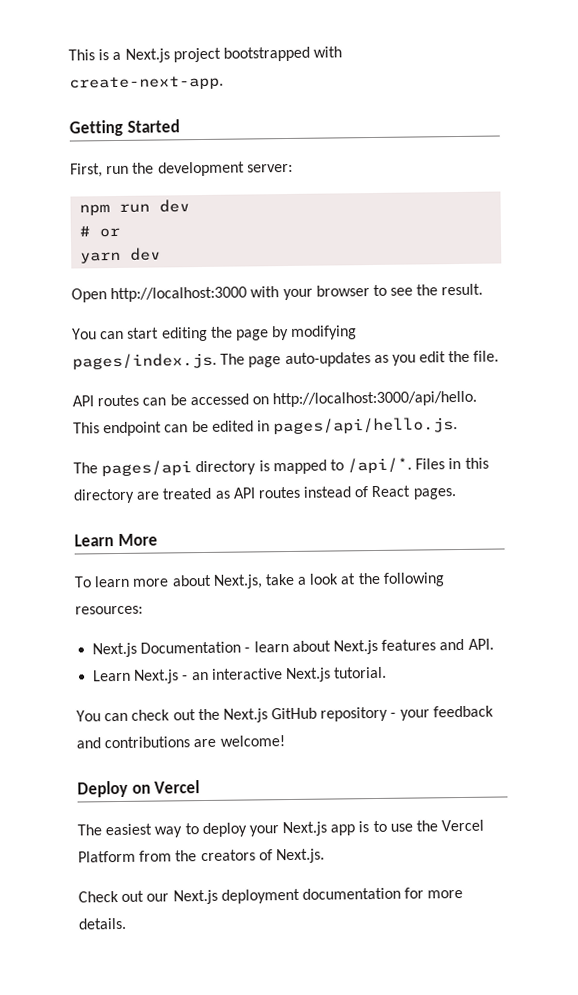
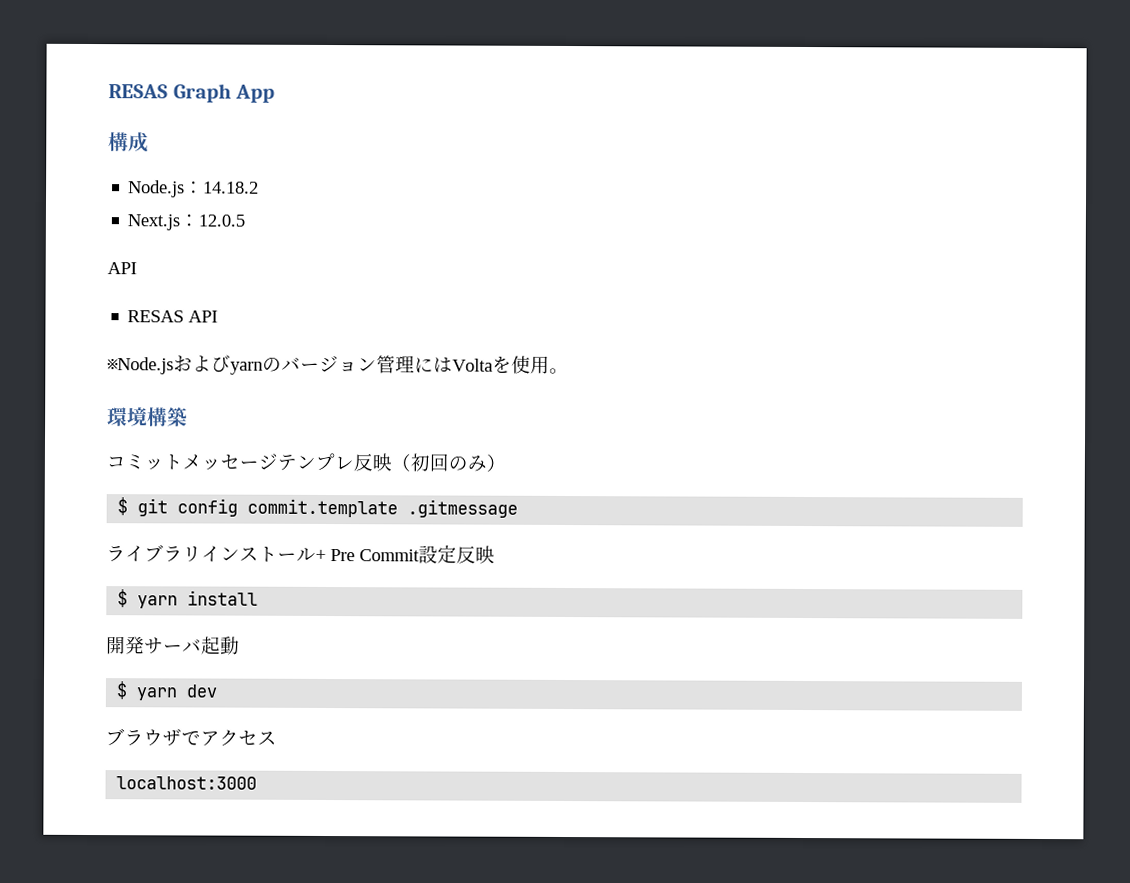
- This is a Next.js project bootstrapped with create-next-app.
- Getting Started
- First, run the development server:
- npm run dev
- # or
- yarn dev
- Open http://localhost:3000 with your browser to see the result.
- You can start editing the page by modifying pages/index.js. The page auto-updates as you edit the file.
- API routes can be accessed on http://localhost:3000/api/hello. This endpoint can be edited in pages/api/hello.js.
- The pages/api directory is mapped to /api/*. Files in this directory are treated as API routes instead of React pages.
- Learn More
- To learn more about Next.js, take a look at the following resources:
- Next.js Documentation - learn about Next.js features and API.
- Learn Next.js - an interactive Next.js tutorial.
- You can check out the Next.js GitHub repository - your feedback and contributions are welcome!
- Deploy on Vercel
- The easiest way to deploy your Next.js app is to use the Vercel Platform from the creators of Next.js.
- Check out our Next.js deployment documentation for more details.
+ RESAS Graph App
+ 構成
+ Node.js：14.18.2
+ Next.js：12.0.5
+ API
+ RESAS API
+ ※Node.jsおよびyarnのバージョン管理にはVoltaを使用。
+ 環境構築
+ コミットメッセージテンプレ反映（初回のみ）
+ $ git config commit.template .gitmessage
+ ライブラリインストール+ Pre Commit設定反映
+ $ yarn install
+ 開発サーバ起動
+ $ yarn dev
+ ブラウザでアクセス
+ localhost:3000

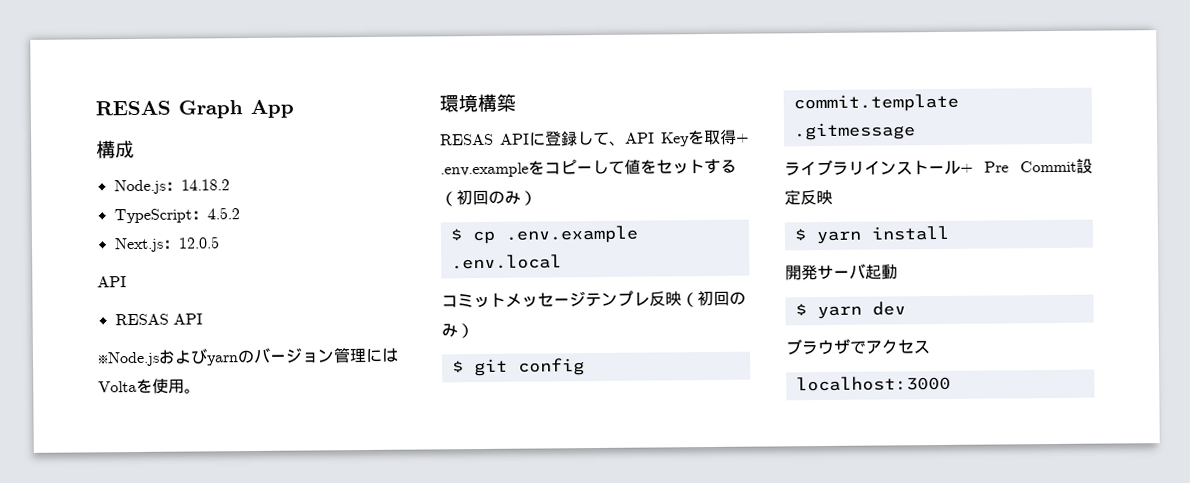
+ TypeScript：4.5.2
+ RESAS APIに登録して、API Keyを取得+ .env.exampleをコピーして値をセットする（初回のみ）
+ $ cp .env.example .env.local

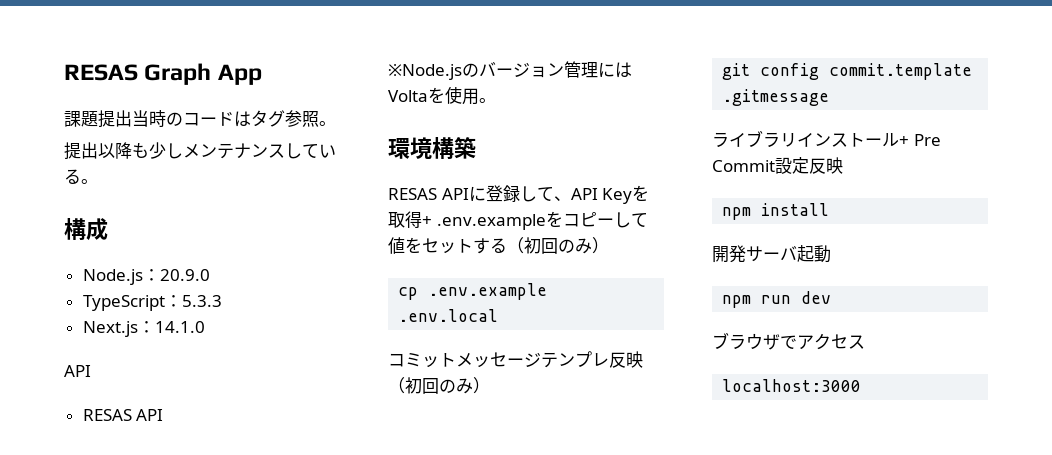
+ 課題提出当時のコードはタグ参照。
+ 提出以降も少しメンテナンスしている。
- Node.js：14.18.2
+ Node.js：20.9.0
- TypeScript：4.5.2
+ TypeScript：5.3.3
- Next.js：12.0.5
+ Next.js：14.1.0
- ※Node.jsおよびyarnのバージョン管理にはVoltaを使用。
+ ※Node.jsのバージョン管理にはVoltaを使用。
- $ cp .env.example .env.local
+ cp .env.example .env.local
- $ git config commit.template .gitmessage
+ git config commit.template .gitmessage
- $ yarn install
+ npm install
- $ yarn dev
+ npm run dev

